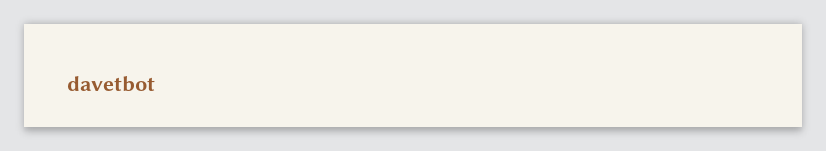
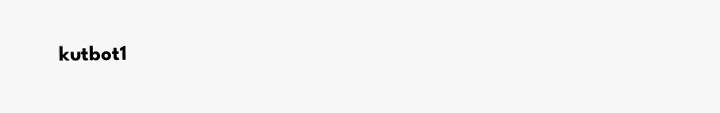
- davetbot
+ kutbot1

